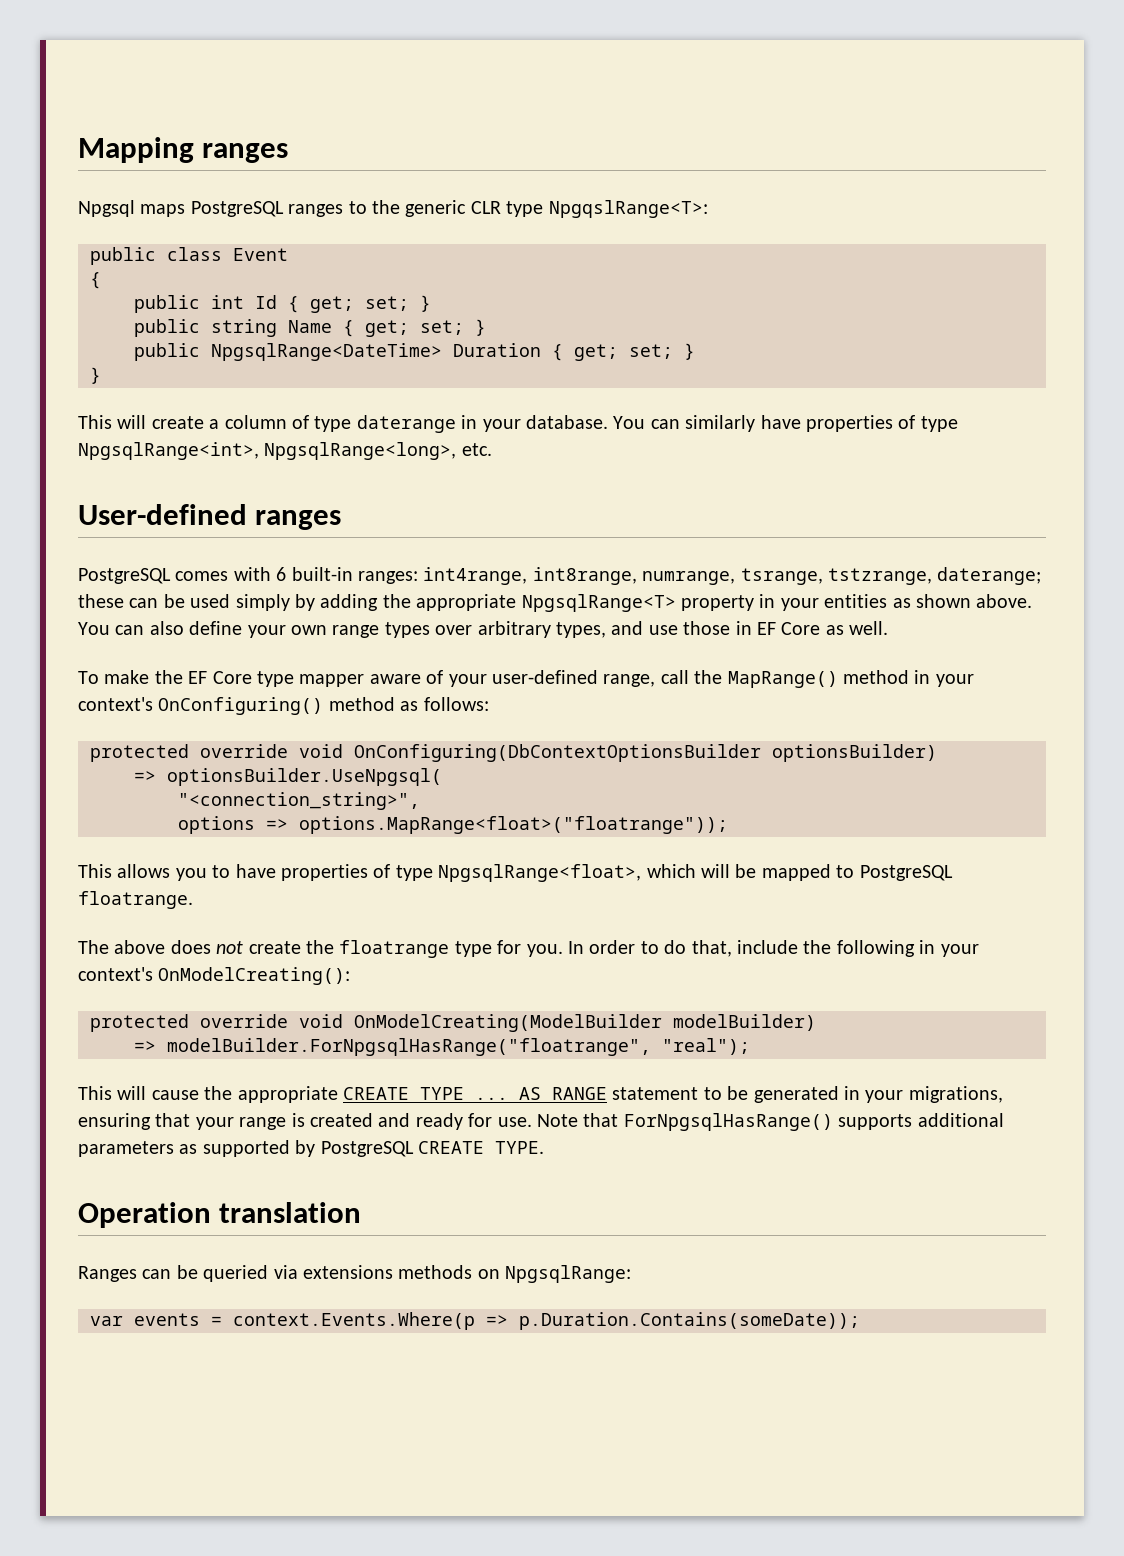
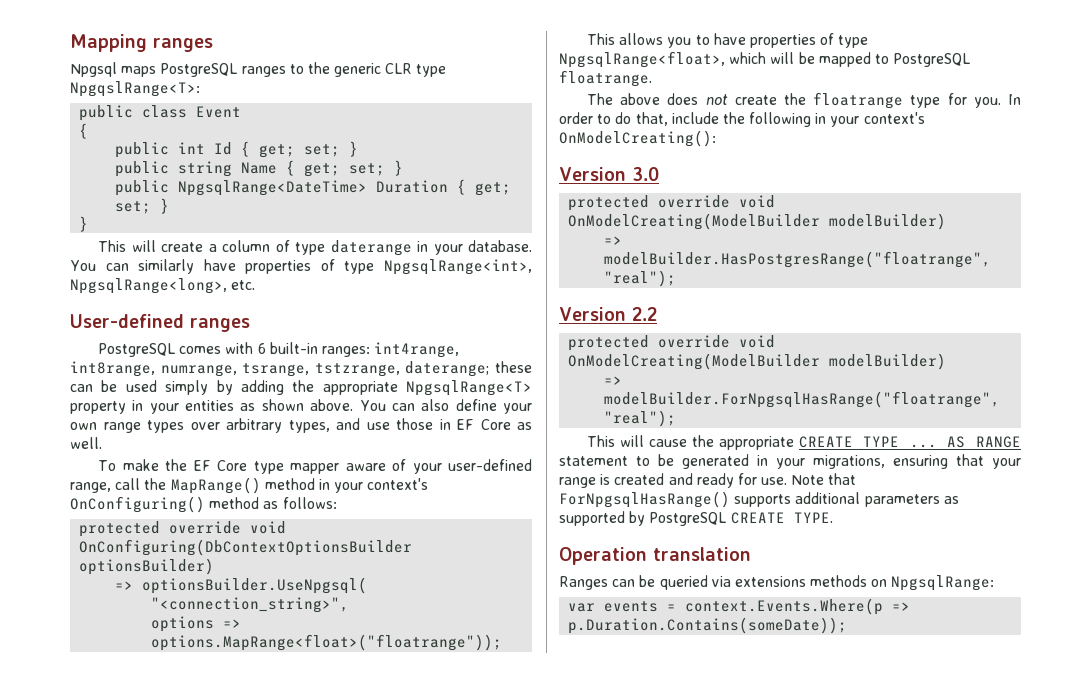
+ Version 3.0
+ protected override void OnModelCreating(ModelBuilder modelBuilder)
+ => modelBuilder.HasPostgresRange("floatrange", "real");
+ Version 2.2

